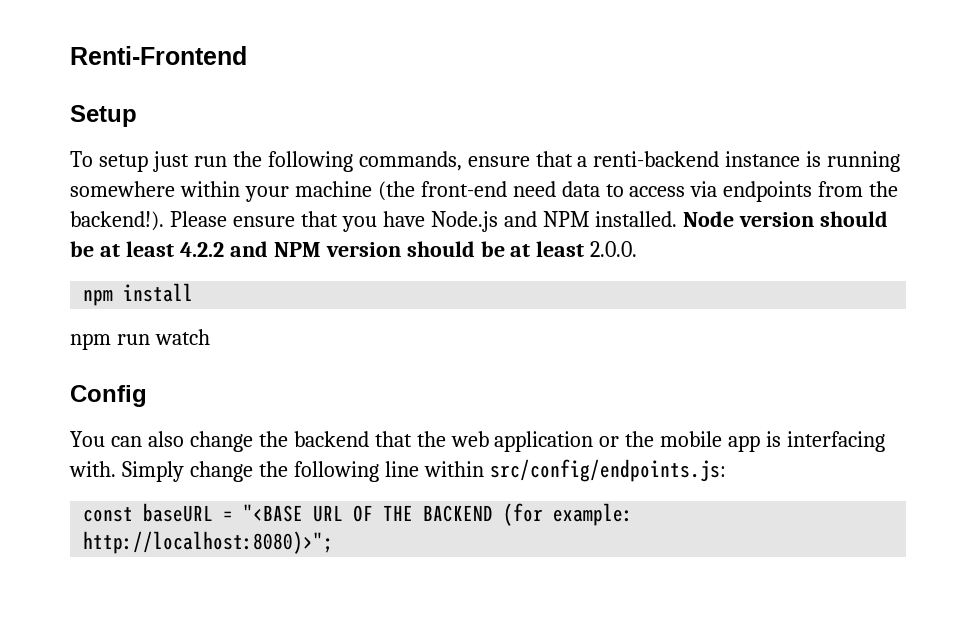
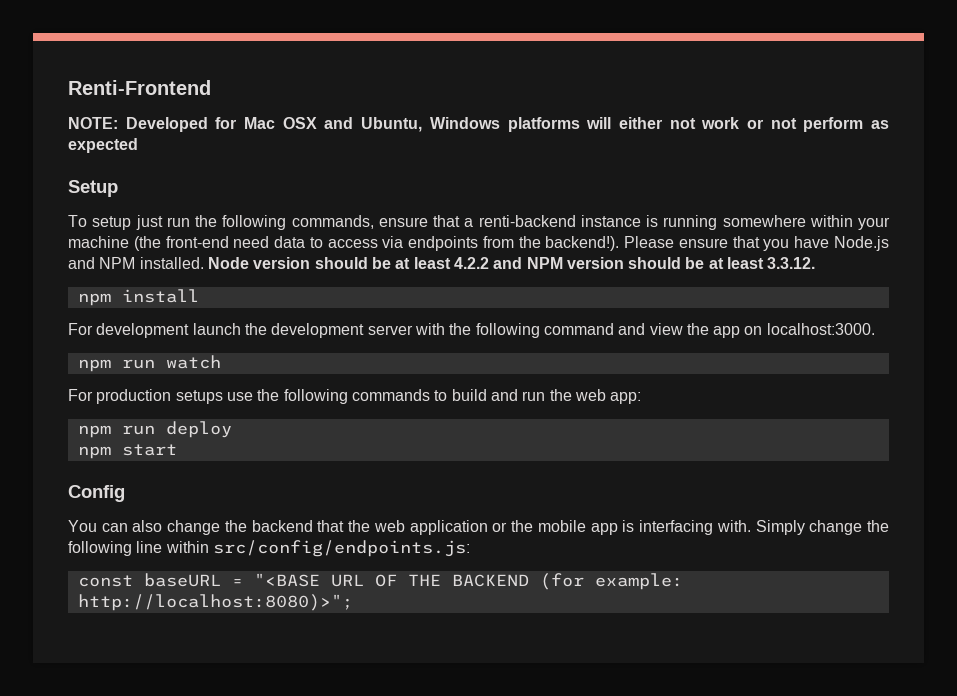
+ NOTE: Developed for Mac OSX and Ubuntu, Windows platforms will either not work or not perform as expected
- Node version should be at least 4.2.2 and NPM version should be at least 2.0.0.
+ Node version should be at least 4.2.2 and NPM version should be at least 3.3.12.
+ For development launch the development server with the following command and view the app on localhost:3000.
  npm run watch
+ For production setups use the following commands to build and run the web app:
+ npm run deploy
+ npm start

